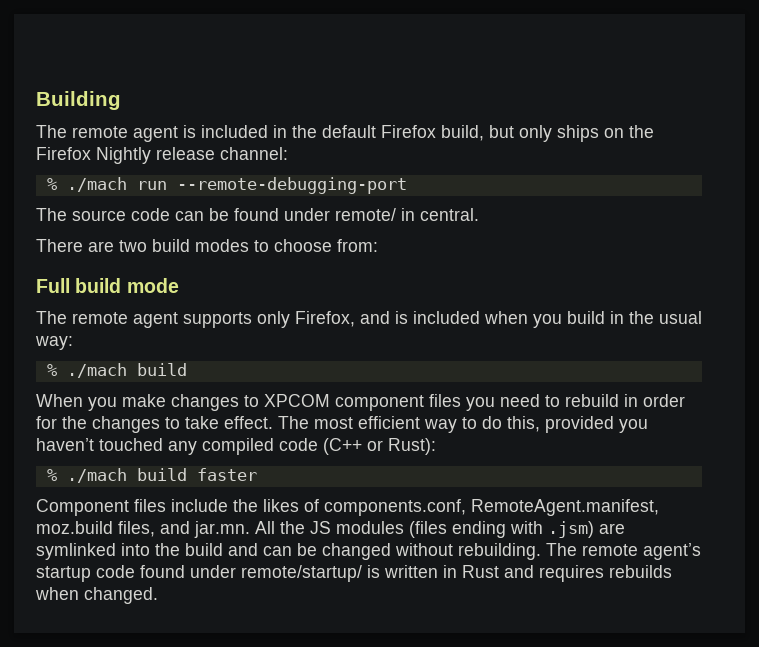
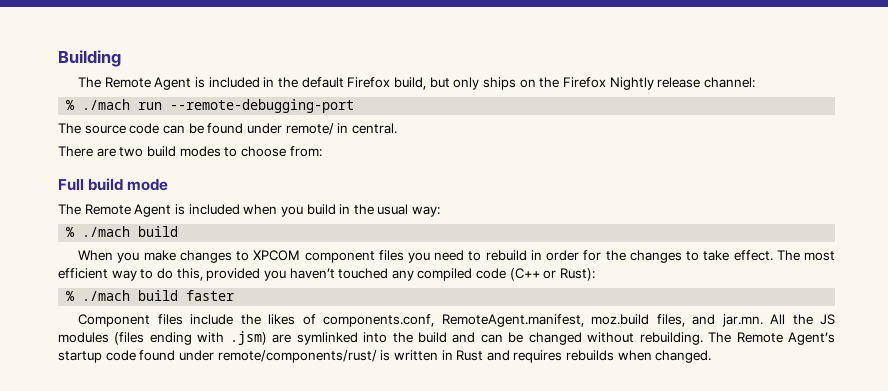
- The remote agent is included in the default Firefox build, but only ships on the Firefox Nightly release channel:
+ The Remote Agent is included in the default Firefox build, but only ships on the Firefox Nightly release channel:
- The remote agent supports only Firefox, and is included when you build in the usual way:
+ The Remote Agent is included when you build in the usual way:
- The remote agent’s startup code found under remote/startup/ is written in Rust and requires rebuilds when changed.
+ The Remote Agent’s startup code found under remote/components/rust/ is written in Rust and requires rebuilds when changed.

